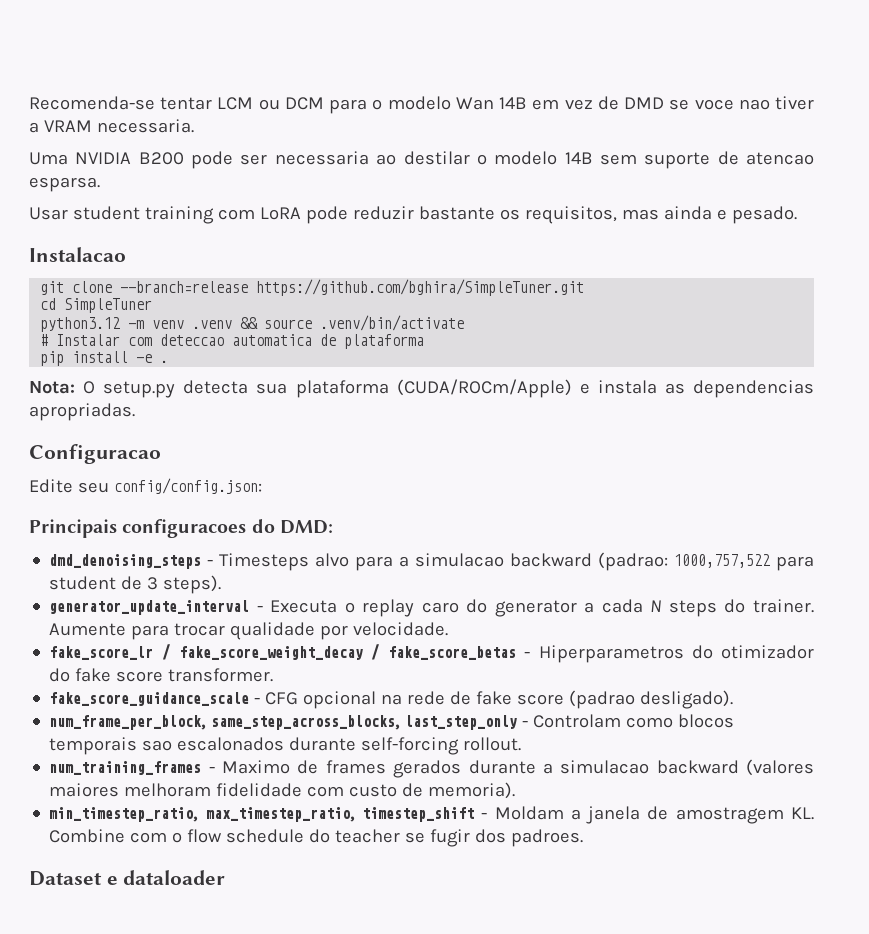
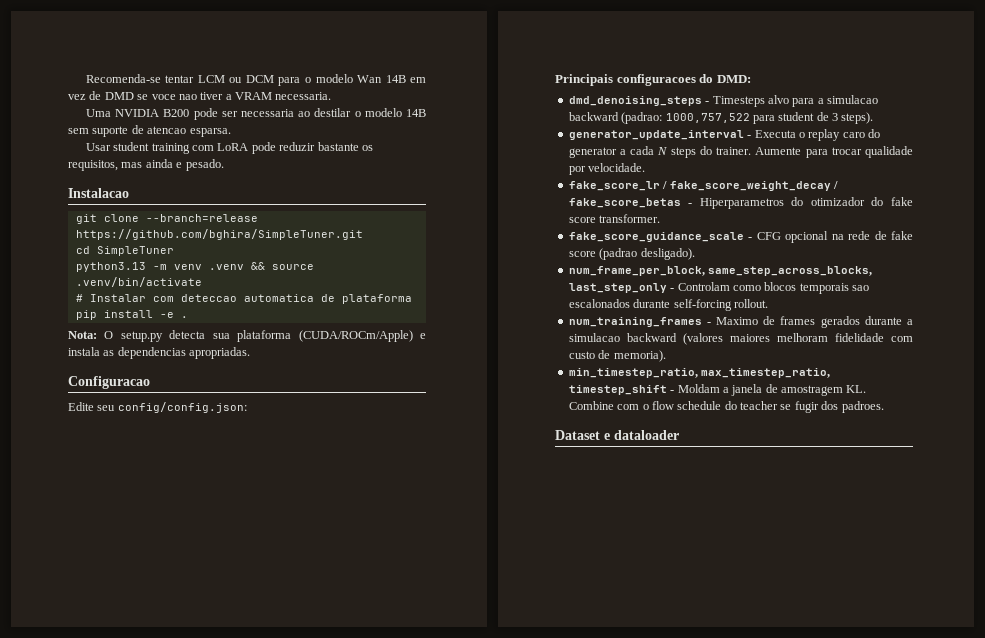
- python3.12 -m venv .venv && source .venv/bin/activate
+ python3.13 -m venv .venv && source .venv/bin/activate

